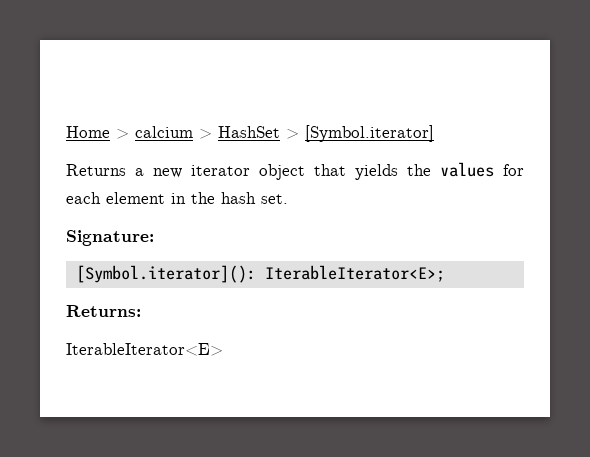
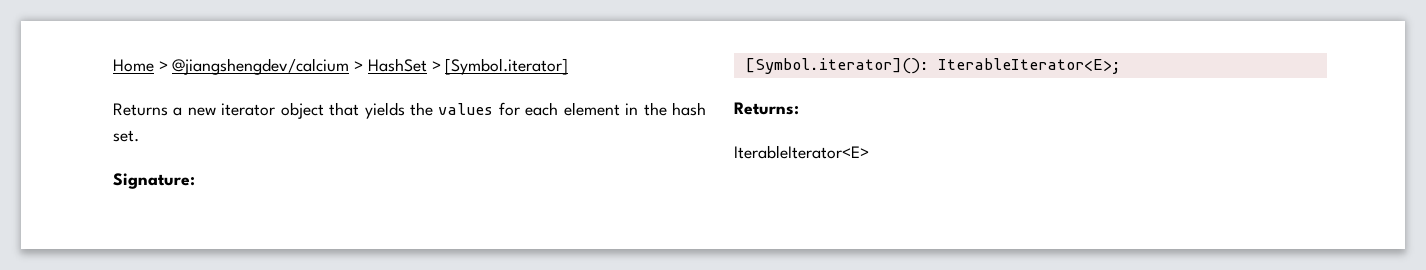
- Home > calcium > HashSet > [Symbol.iterator]
+ Home > @jiangshengdev/calcium > HashSet > [Symbol.iterator]

